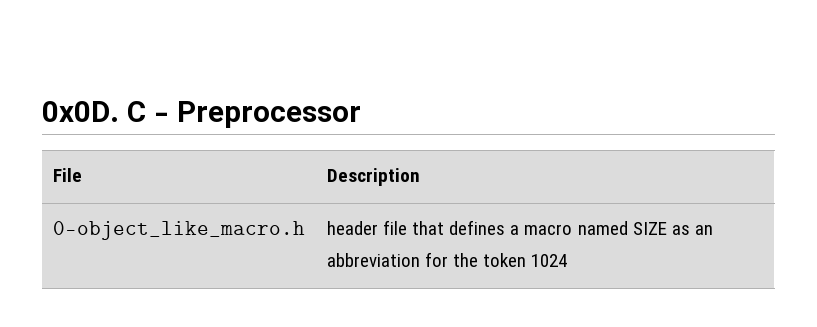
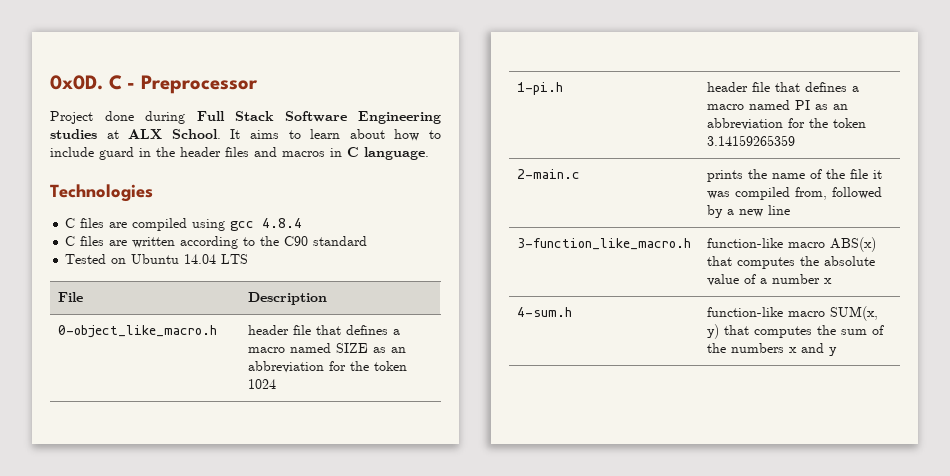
+ Project done during Full Stack Software Engineering studies at ALX School. It aims to learn about how to include guard in the header files and macros in C language.
+ Technologies
+ C files are compiled using gcc 4.8.4
+ C files are written according to the C90 standard
+ Tested on Ubuntu 14.04 LTS
+ 1-pi.h | header file that defines a macro named PI as an abbreviation for the token 3.14159265359
+ 2-main.c | prints the name of the file it was compiled from, followed by a new line
+ 3-function_like_macro.h | function-like macro ABS(x) that computes the absolute value of a number x
+ 4-sum.h | function-like macro SUM(x, y) that computes the sum of the numbers x and y

